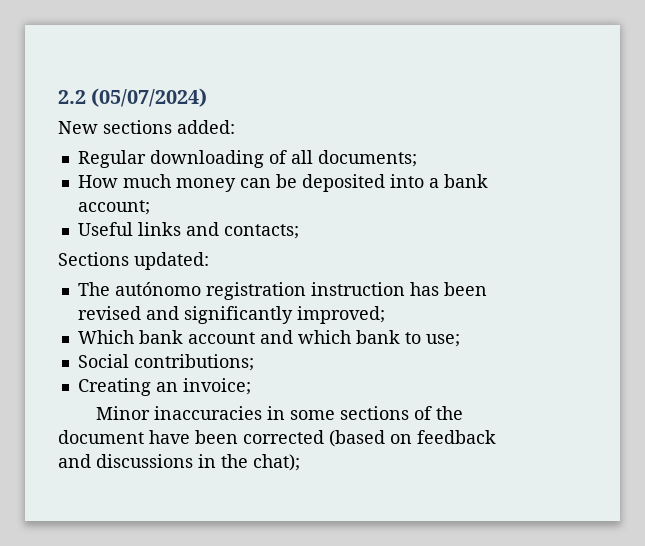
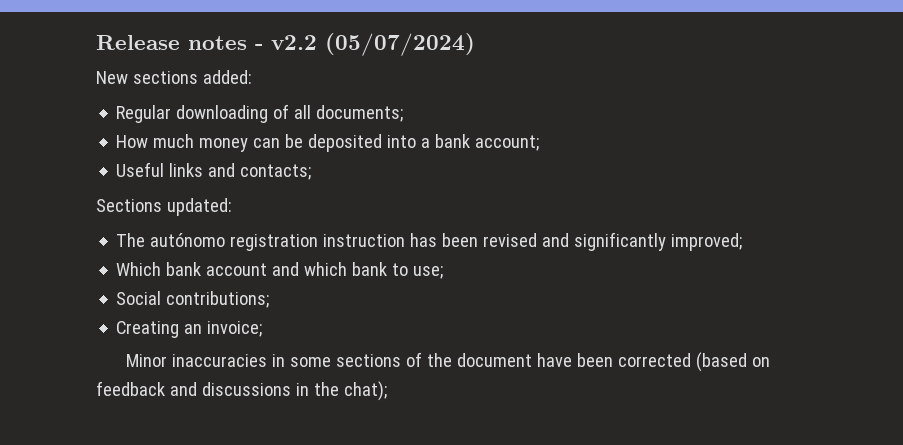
- 2.2 (05/07/2024)
+ Release notes - v2.2 (05/07/2024)

